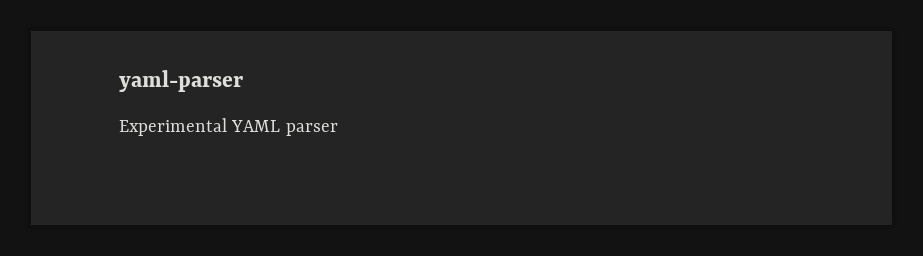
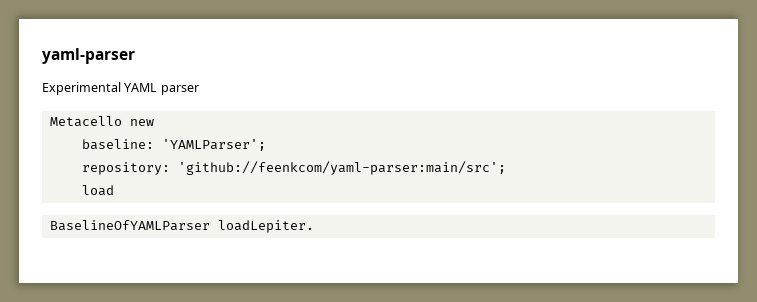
+ Metacello new
+ baseline: 'YAMLParser';
+ repository: 'github://feenkcom/yaml-parser:main/src';
+ load
+ BaselineOfYAMLParser loadLepiter.

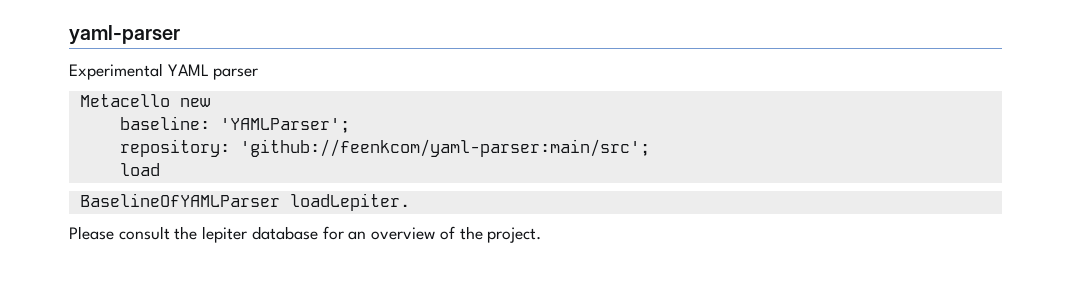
+ Please consult the lepiter database for an overview of the project.

